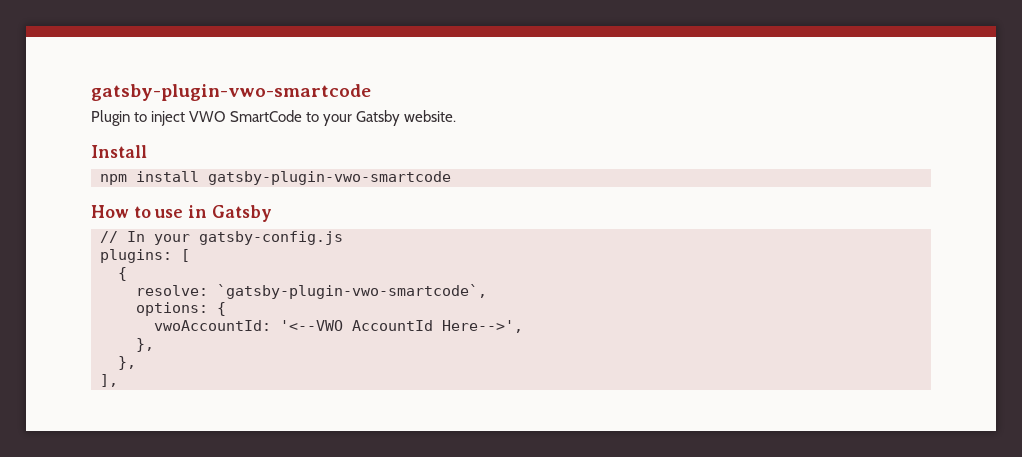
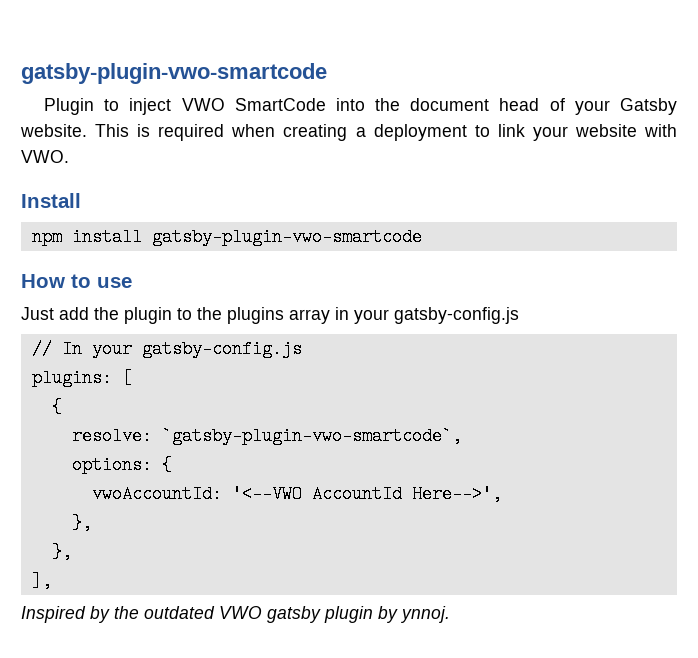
- Plugin to inject VWO SmartCode to your Gatsby website.
+ Plugin to inject VWO SmartCode into the document head of your Gatsby website. This is required when creating a deployment to link your website with VWO.
- How to use in Gatsby
+ How to use
+ Just add the plugin to the plugins array in your gatsby-config.js
+ Inspired by the outdated VWO gatsby plugin by ynnoj.

